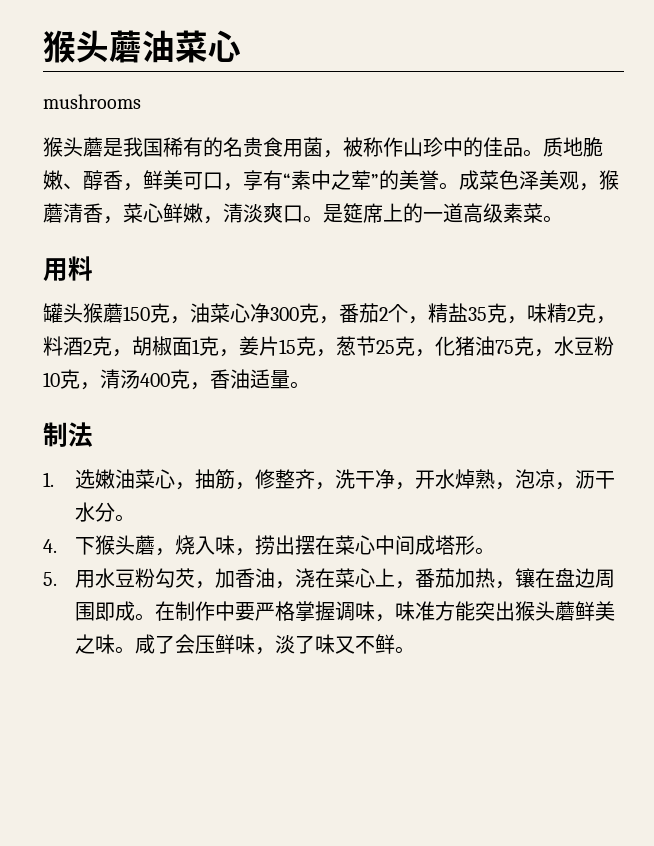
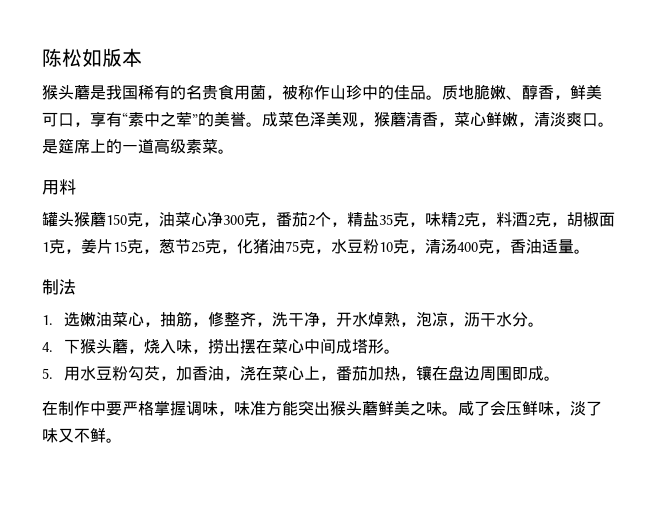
- 猴头蘑油菜心
- mushrooms
+ 陈松如版本
- 5.用水豆粉勾芡，加香油，浇在菜心上，番茄加热，镶在盘边周围即成。在制作中要严格掌握调味，味准方能突出猴头蘑鲜美之味。
+ 5.用水豆粉勾芡，加香油，浇在菜心上，番茄加热，镶在盘边周围即成。
+ 在制作中要严格掌握调味，味准方能突出猴头蘑鲜美之味。

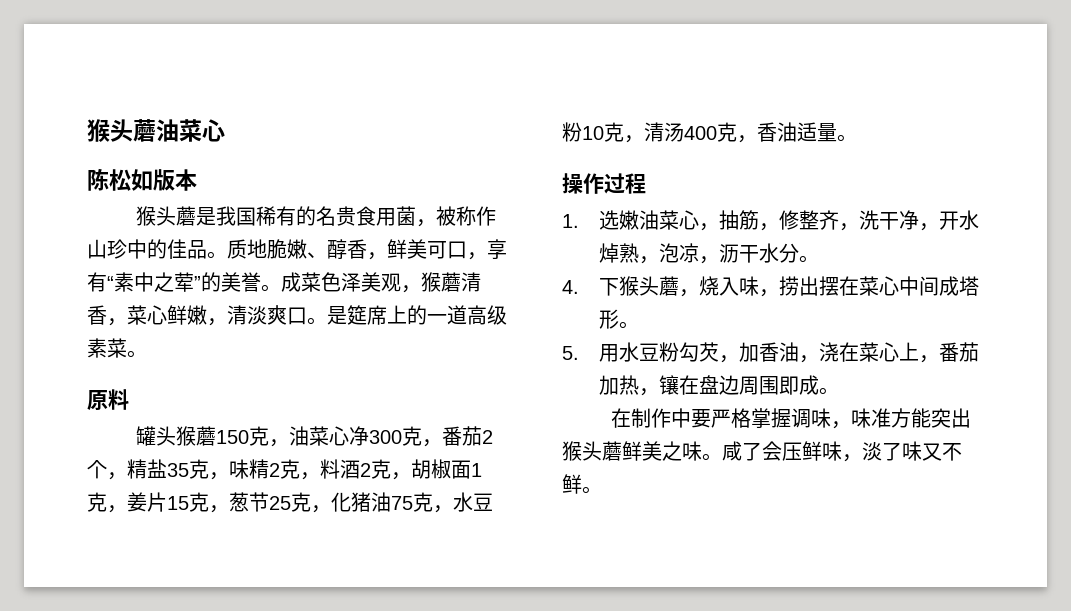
+ 猴头蘑油菜心
- 用料
+ 原料
- 制法
+ 操作过程

